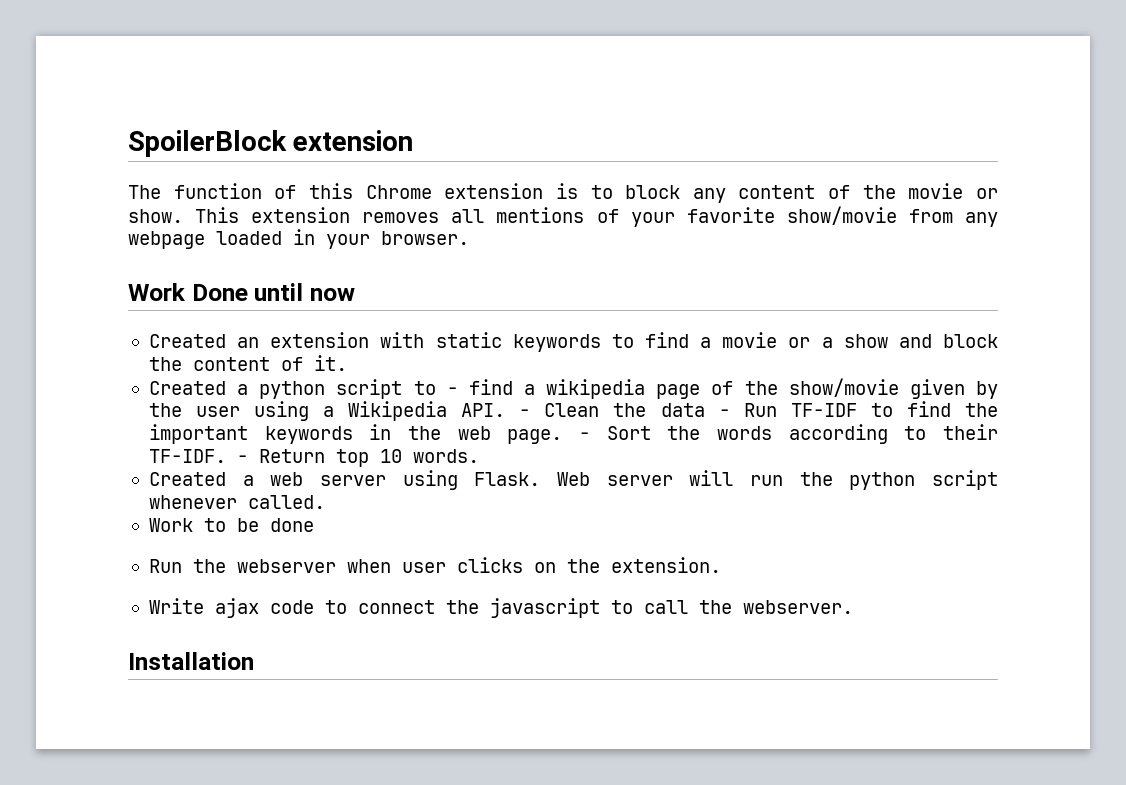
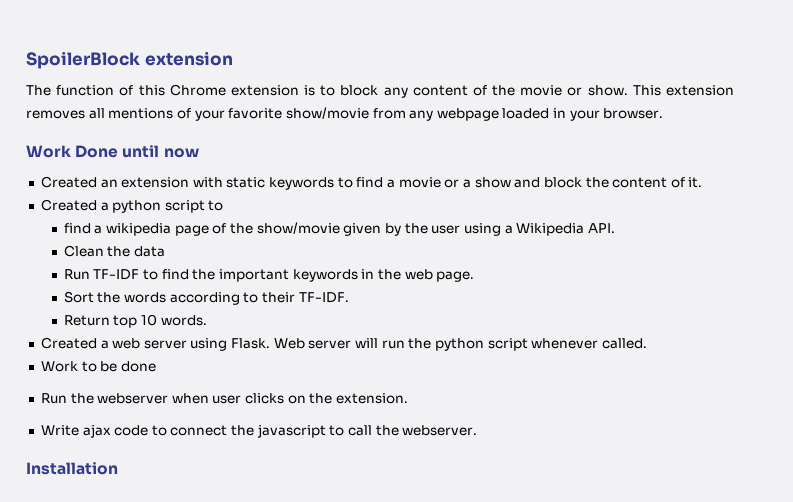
- Created a python script to - find a wikipedia page of the show/movie given by the user using a Wikipedia API. - Clean the data - Run TF-IDF to find the important keywords in the web page. - Sort the words according to their TF-IDF. - Return top 10 words.
+ Created a python script to
+ find a wikipedia page of the show/movie given by the user using a Wikipedia API.
+ Clean the data
+ Run TF-IDF to find the important keywords in the web page.
+ Sort the words according to their TF-IDF.
+ Return top 10 words.

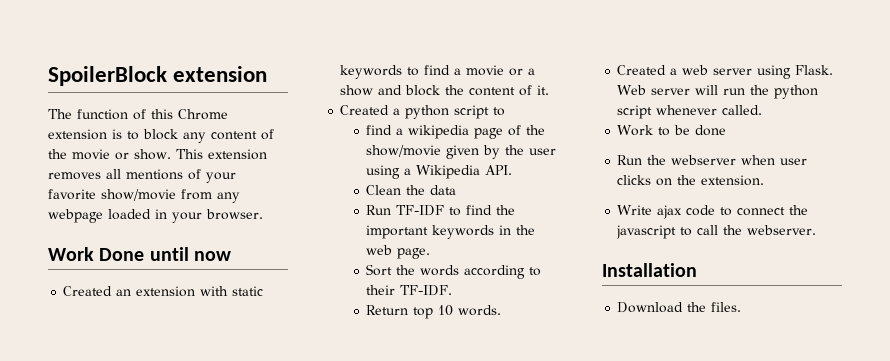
+ Download the files.

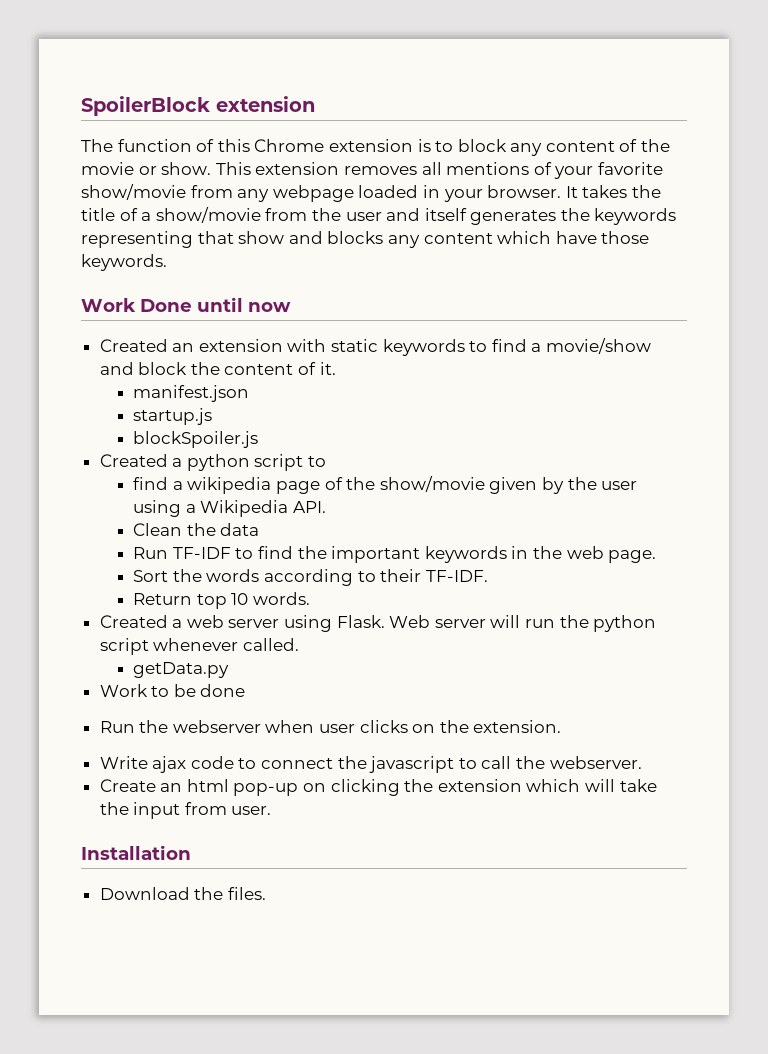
+ It takes the title of a show/movie from the user and itself generates the keywords representing that show and blocks any content which have those keywords.
- Created an extension with static keywords to find a movie or a show and block the content of it.
+ Created an extension with static keywords to find a movie/show and block the content of it.
+ manifest.json
+ startup.js
+ blockSpoiler.js
+ getData.py
+ Create an html pop-up on clicking the extension which will take the input from user.

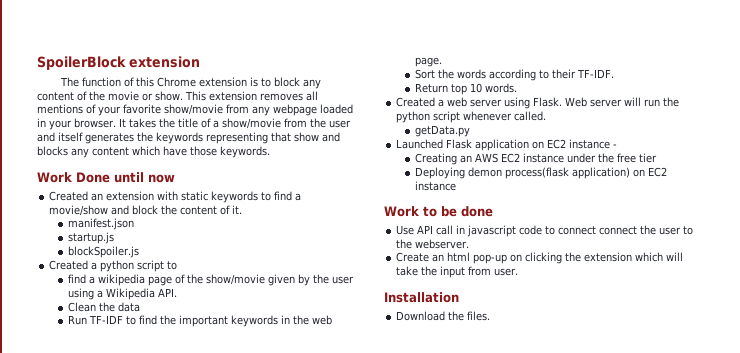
+ Launched Flask application on EC2 instance -
+ Creating an AWS EC2 instance under the free tier
+ Deploying demon process(flask application) on EC2 instance
  Work to be done
- Run the webserver when user clicks on the extension.
- Write ajax code to connect the javascript to call the webserver.
+ Use API call in javascript code to connect connect the user to the webserver.

